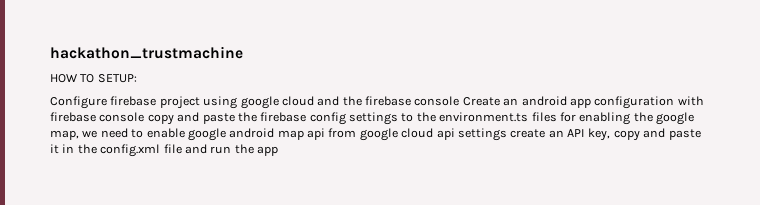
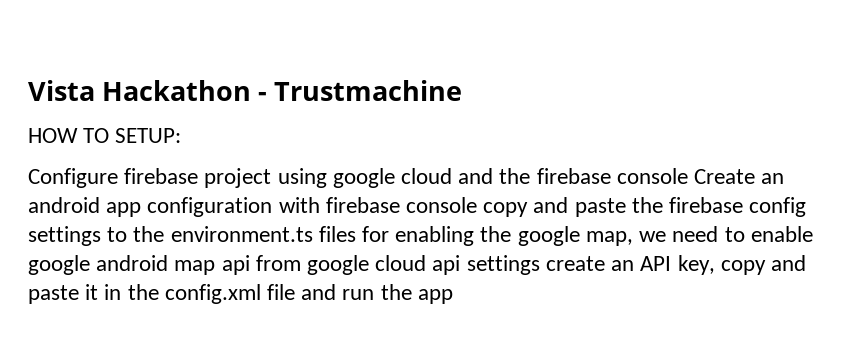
- hackathon_trustmachine
+ Vista Hackathon - Trustmachine

